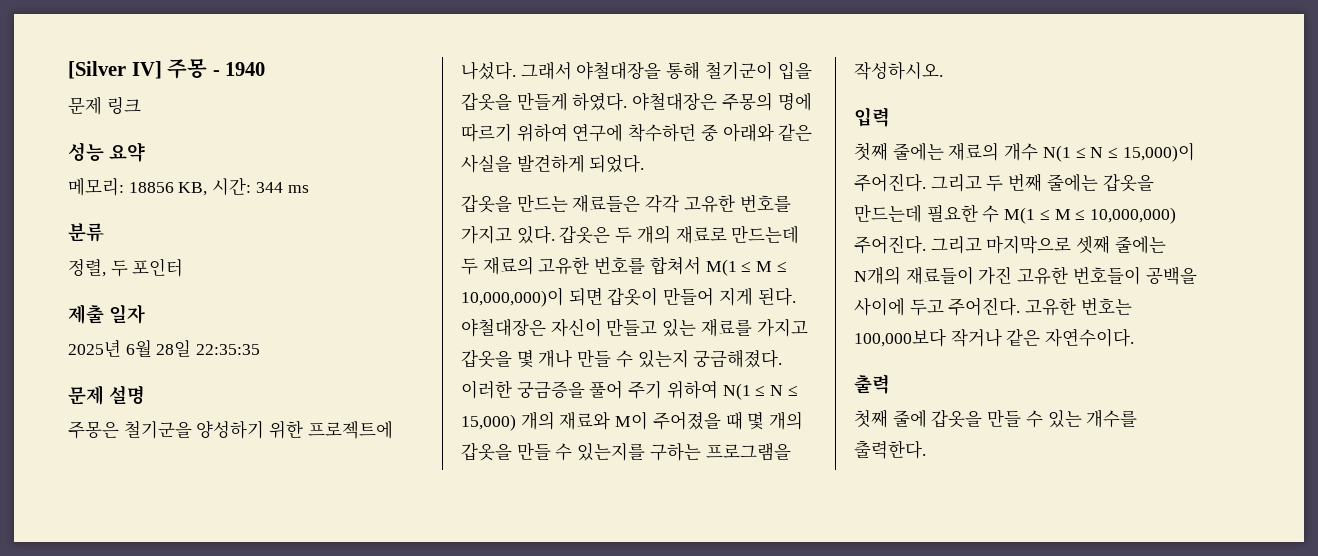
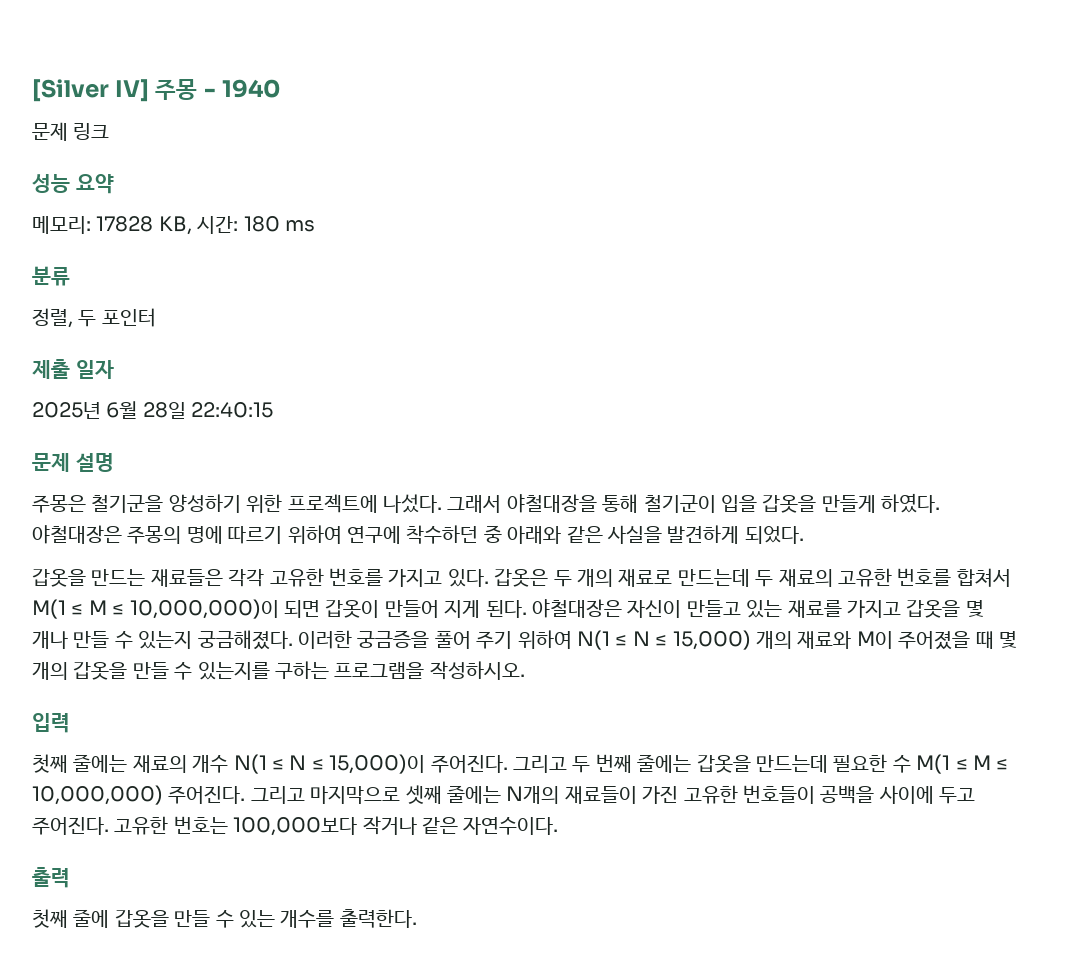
- 메모리: 18856 KB, 시간: 344 ms
+ 메모리: 17828 KB, 시간: 180 ms
- 2025년 6월 28일 22:35:35
+ 2025년 6월 28일 22:40:15

